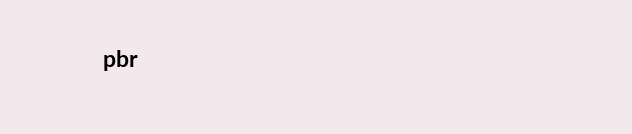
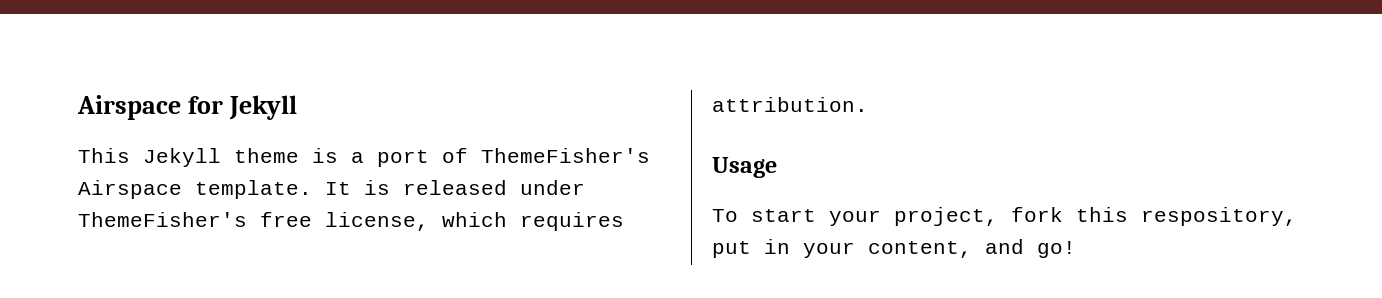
- pbr
+ Airspace for Jekyll
+ This Jekyll theme is a port of ThemeFisher's Airspace template. It is released under ThemeFisher's free license, which requires attribution.
+ Usage
+ To start your project, fork this respository, put in your content, and go!

